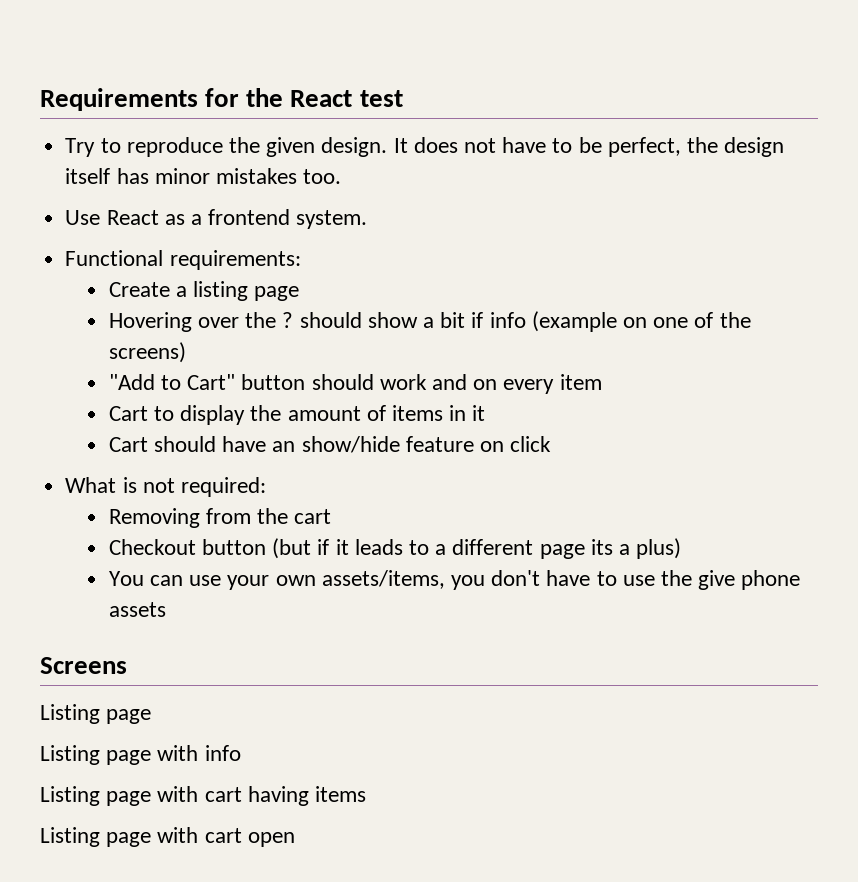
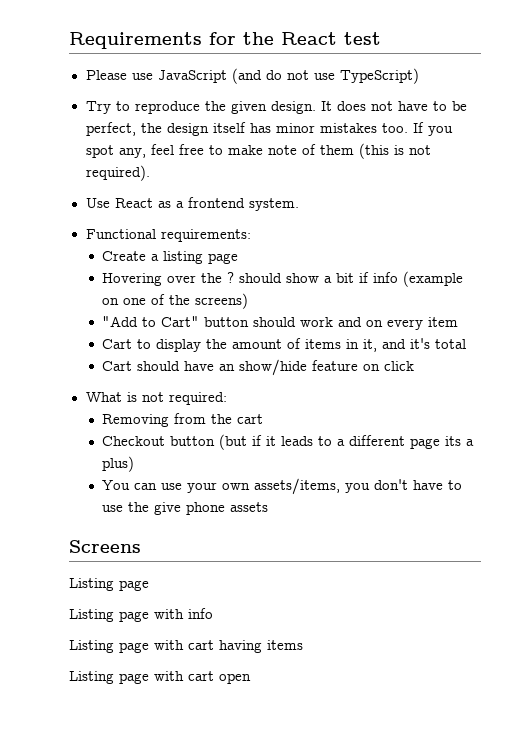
+ Please use JavaScript (and do not use TypeScript)
+ If you spot any, feel free to make note of them (this is not required).
- Cart to display the amount of items in it
+ Cart to display the amount of items in it, and it's total

